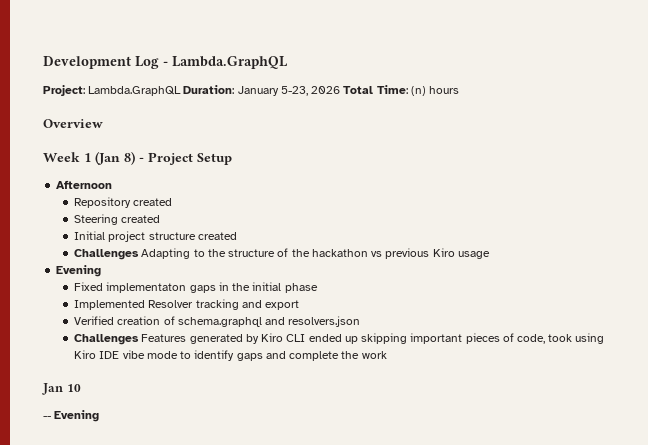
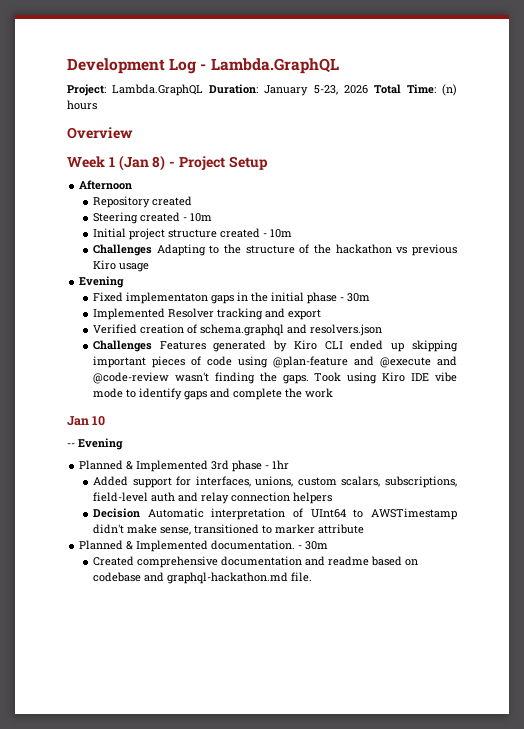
- Steering created
+ Steering created - 10m
- Initial project structure created
+ Initial project structure created - 10m
- Fixed implementaton gaps in the initial phase
+ Fixed implementaton gaps in the initial phase - 30m
- Challenges Features generated by Kiro CLI ended up skipping important pieces of code, took using Kiro IDE vibe mode to identify gaps and complete the work
+ Challenges Features generated by Kiro CLI ended up skipping important pieces of code using @plan-feature and @execute and @code-review wasn't finding the gaps. Took using Kiro IDE vibe mode to identify gaps and complete the work
+ Planned & Implemented 3rd phase - 1hr
+ Added support for interfaces, unions, custom scalars, subscriptions, field-level auth and relay connection helpers
+ Decision Automatic interpretation of UInt64 to AWSTimestamp didn't make sense, transitioned to marker attribute
+ Planned & Implemented documentation. - 30m
+ Created comprehensive documentation and readme based on codebase and graphql-hackathon.md file.

